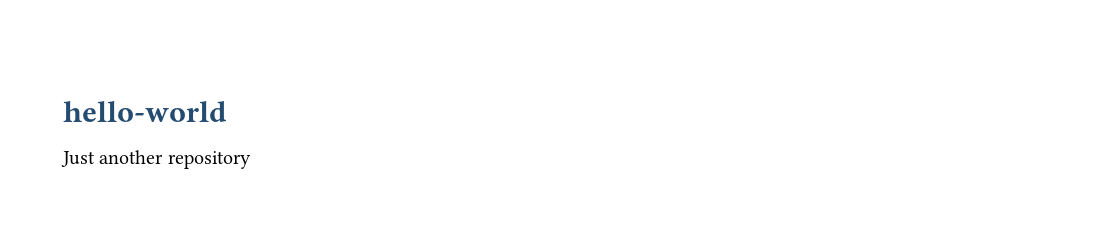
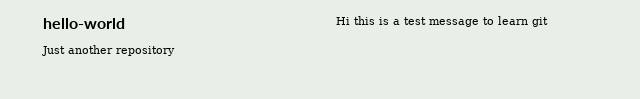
+ Hi this is a test message to learn git

